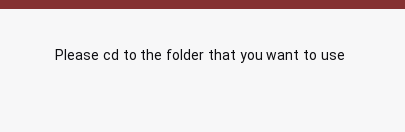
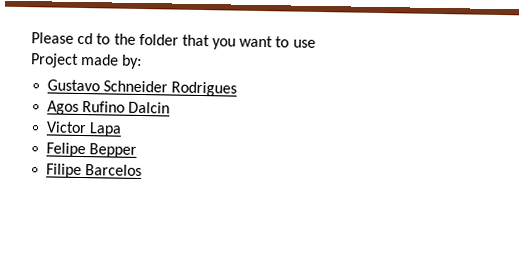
+ Project made by:
+ Gustavo Schneider Rodrigues
+ Agos Rufino Dalcin
+ Victor Lapa
+ Felipe Bepper
+ Filipe Barcelos

